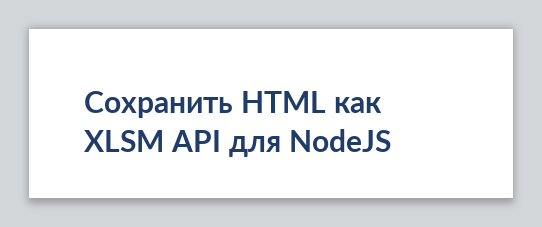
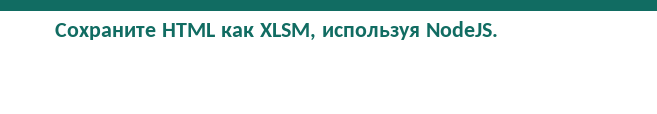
- Сохранить HTML как XLSM API для NodeJS
+ Сохраните HTML как XLSM, используя NodeJS.

